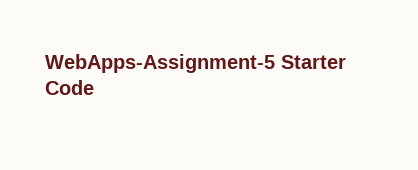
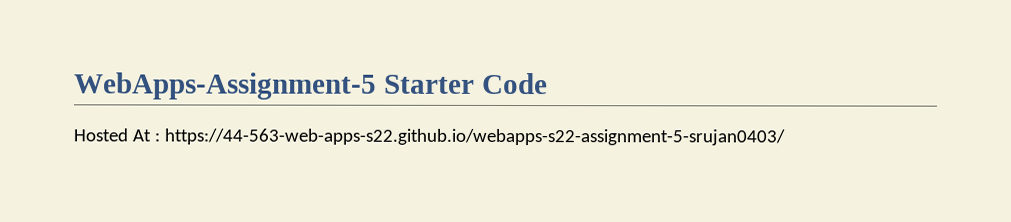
+ Hosted At : https://44-563-web-apps-s22.github.io/webapps-s22-assignment-5-srujan0403/

